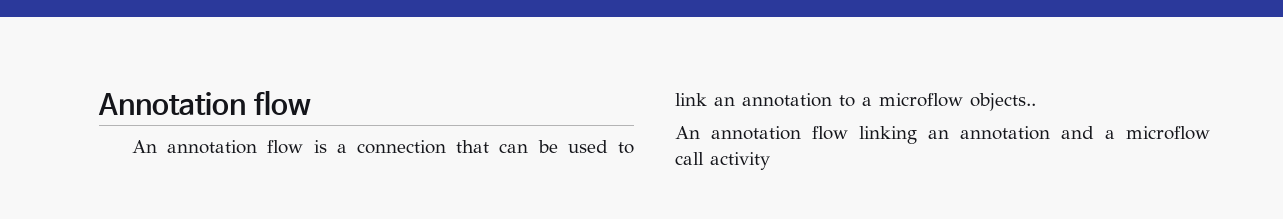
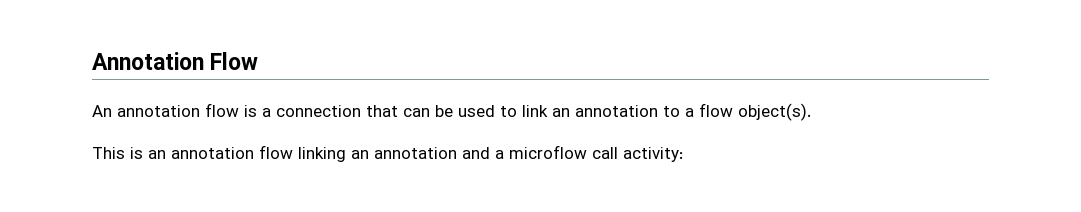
- Annotation flow
+ Annotation Flow
- An annotation flow is a connection that can be used to link an annotation to a microflow objects..
- An annotation flow linking an annotation and a microflow call activity
+ An annotation flow is a connection that can be used to link an annotation to a flow object(s).
+ This is an annotation flow linking an annotation and a microflow call activity:

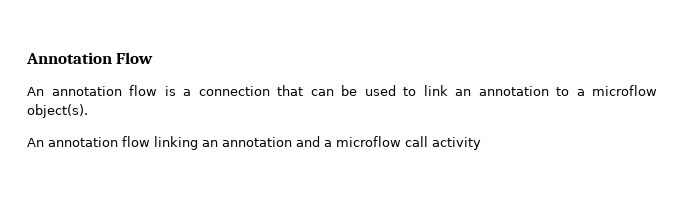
- An annotation flow is a connection that can be used to link an annotation to a flow object(s).
+ An annotation flow is a connection that can be used to link an annotation to a microflow object(s).
- This is an annotation flow linking an annotation and a microflow call activity:
+ An annotation flow linking an annotation and a microflow call activity

